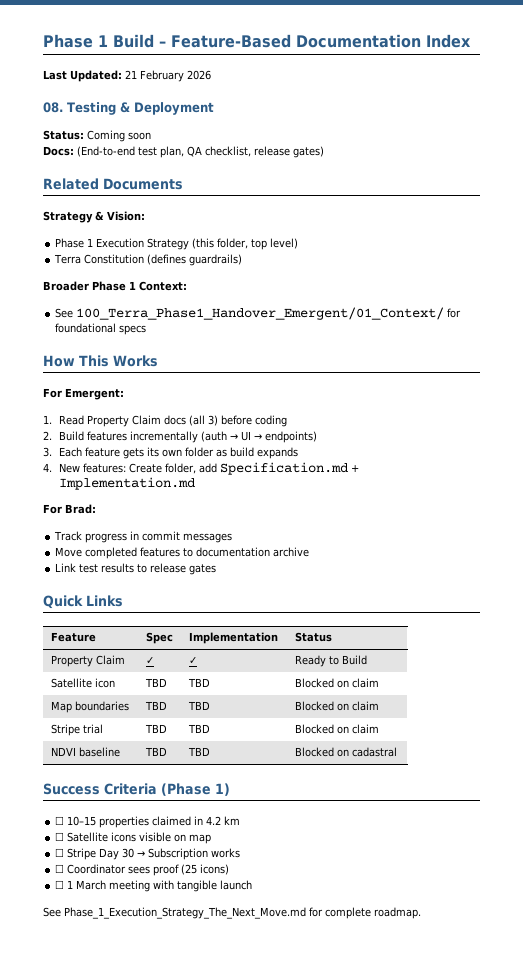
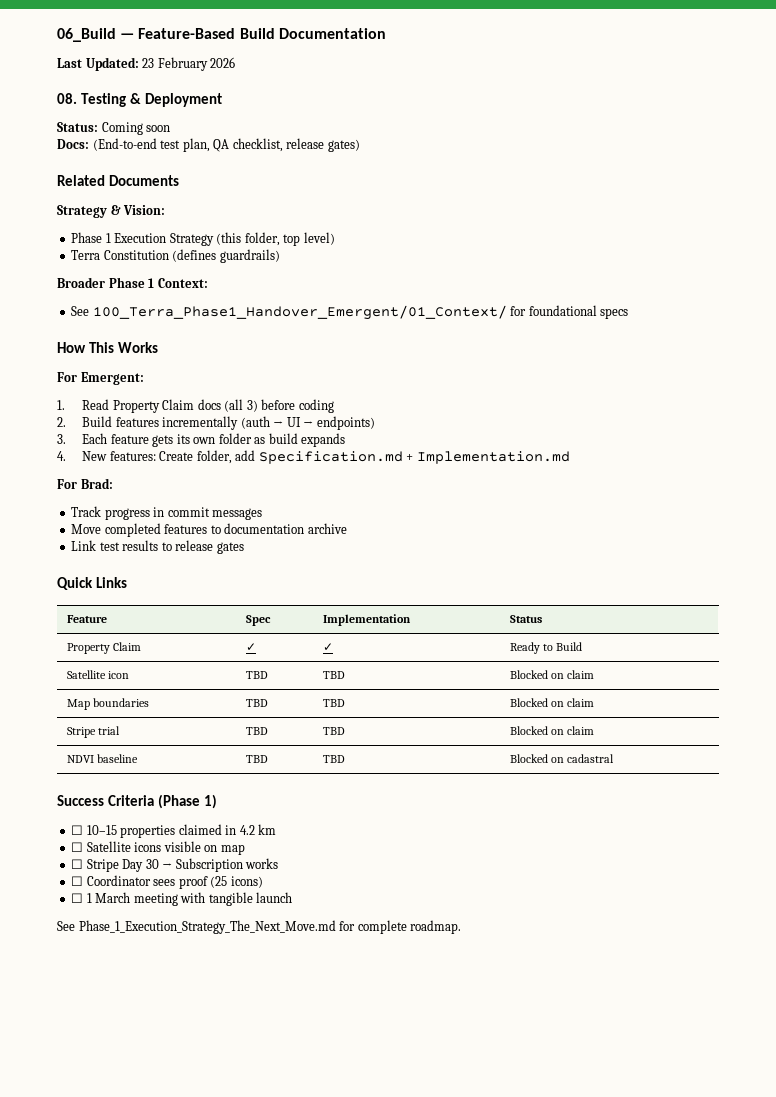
- Phase 1 Build – Feature-Based Documentation Index
+ 06_Build — Feature-Based Build Documentation
- Last Updated: 21 February 2026
+ Last Updated: 23 February 2026

